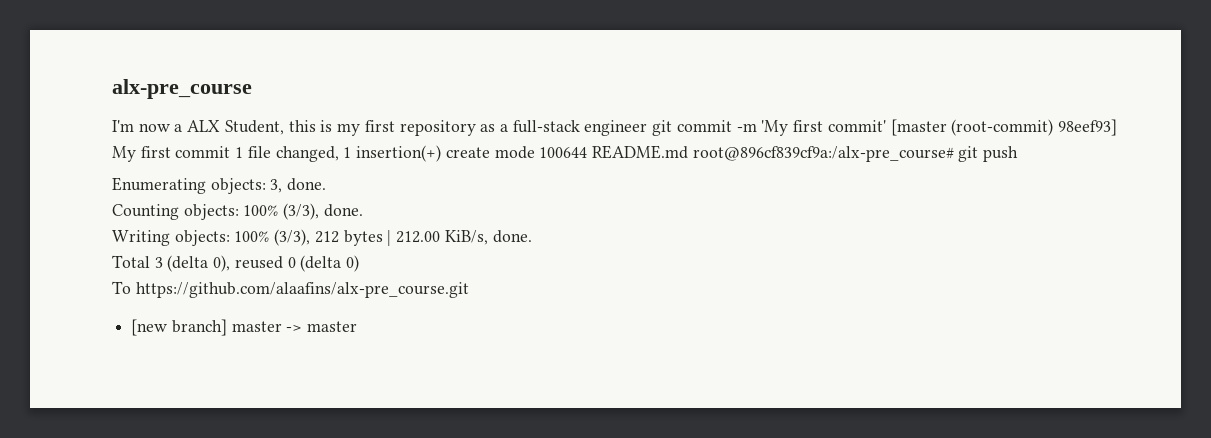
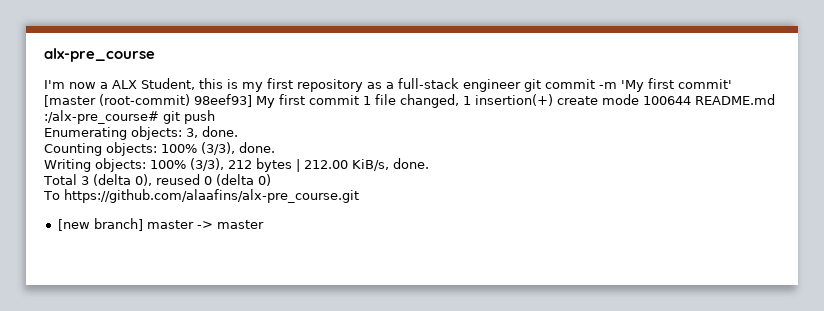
- I'm now a ALX Student, this is my first repository as a full-stack engineer git commit -m 'My first commit' [master (root-commit) 98eef93] My first commit 1 file changed, 1 insertion(+) create mode 100644 README.md root@896cf839cf9a:/alx-pre_course# git push
+ I'm now a ALX Student, this is my first repository as a full-stack engineer git commit -m 'My first commit' [master (root-commit) 98eef93] My first commit 1 file changed, 1 insertion(+) create mode 100644 README.md :/alx-pre_course# git push

